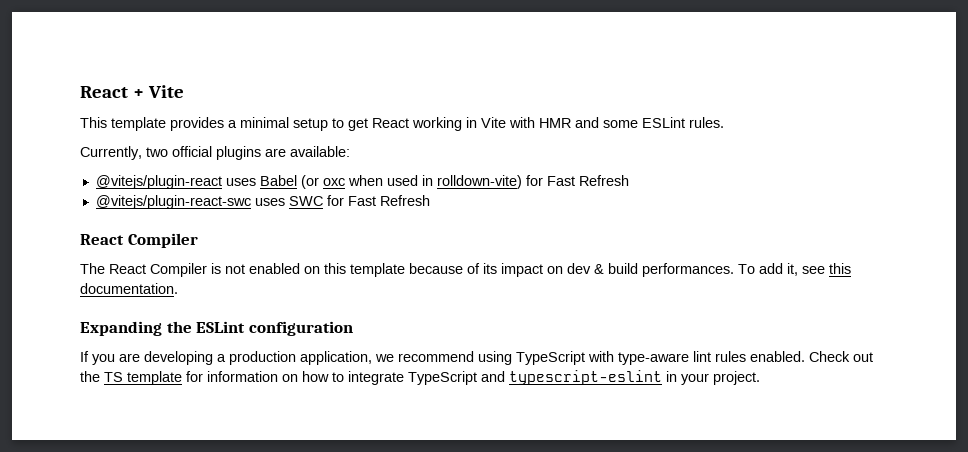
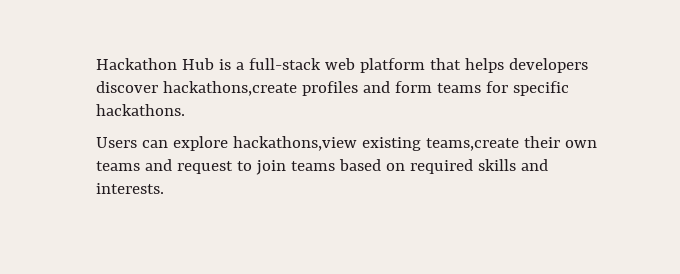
- React + Vite
- This template provides a minimal setup to get React working in Vite with HMR and some ESLint rules.
- Currently, two official plugins are available:
- @vitejs/plugin-react uses Babel (or oxc when used in rolldown-vite) for Fast Refresh
- @vitejs/plugin-react-swc uses SWC for Fast Refresh
- React Compiler
- The React Compiler is not enabled on this template because of its impact on dev & build performances. To add it, see this documentation.
- Expanding the ESLint configuration
- If you are developing a production application, we recommend using TypeScript with type-aware lint rules enabled. Check out the TS template for information on how to integrate TypeScript and typescript-eslint in your project.
+ Hackathon Hub is a full-stack web platform that helps developers discover hackathons,create profiles and form teams for specific hackathons.
+ Users can explore hackathons,view existing teams,create their own teams and request to join teams based on required skills and interests.

